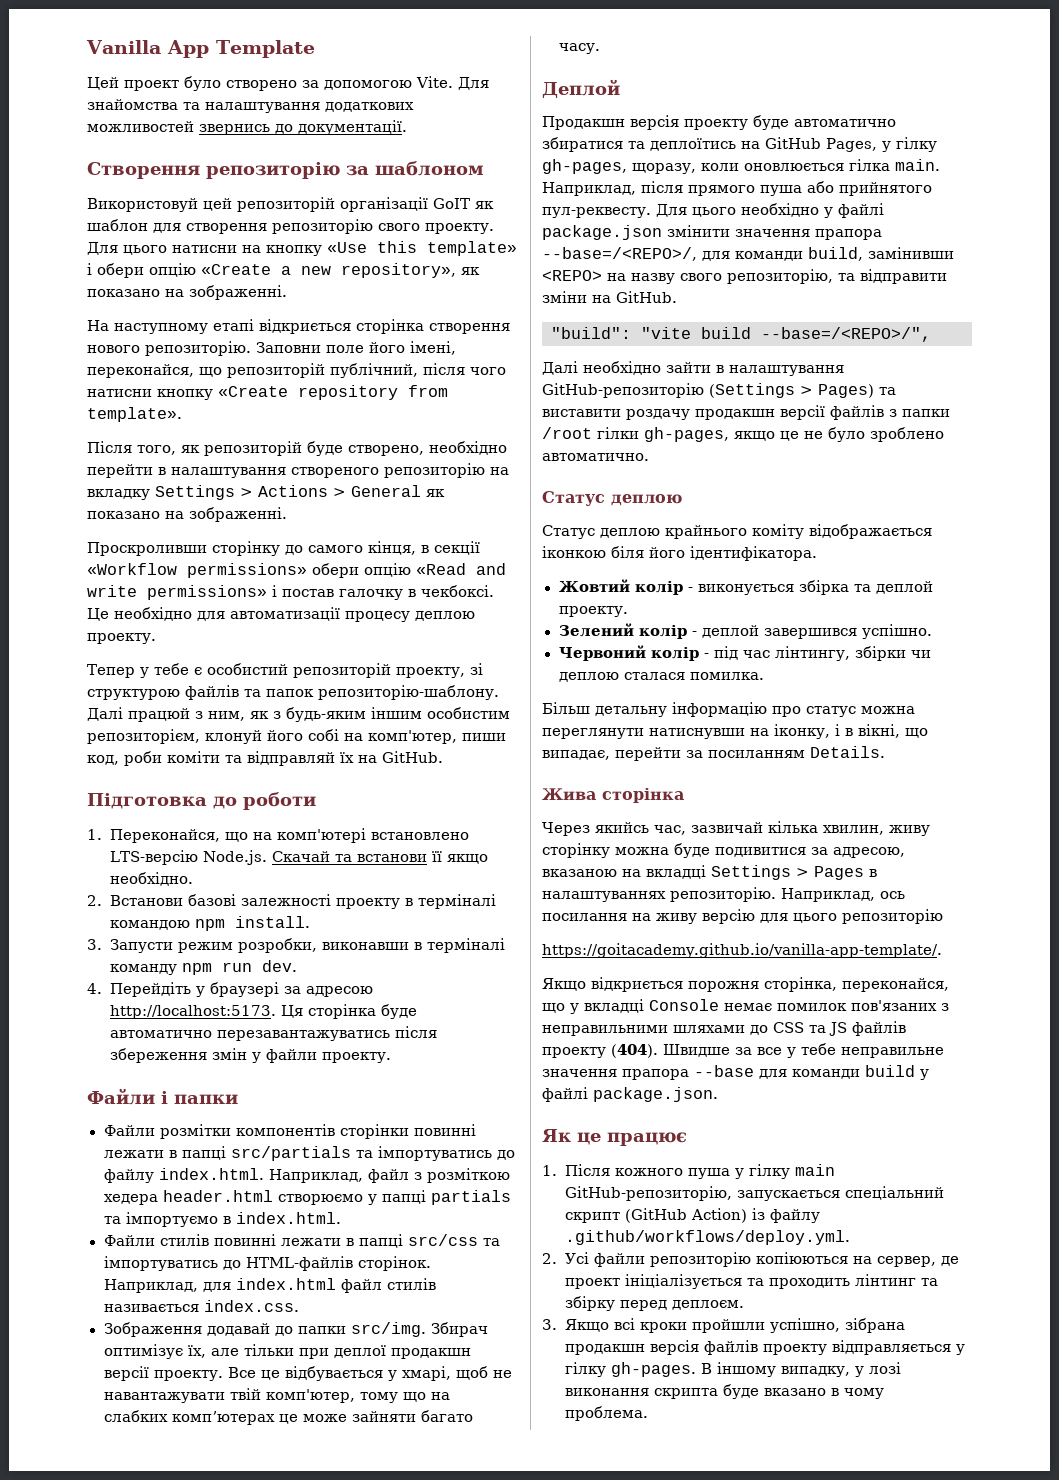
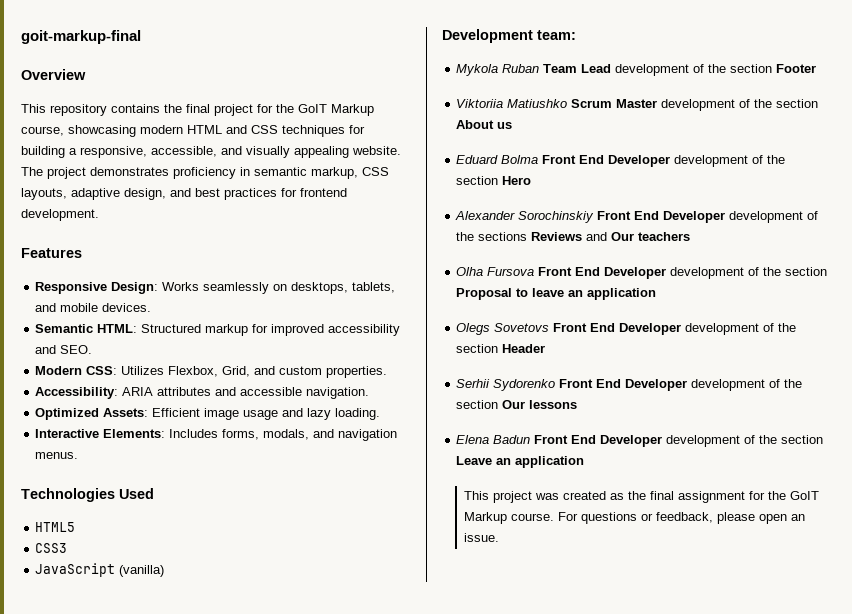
- Vanilla App Template
- Цей проект було створено за допомогою Vite. Для знайомства та налаштування додаткових можливостей звернись до документації.
- Створення репозиторію за шаблоном
- Використовуй цей репозиторій організації GoIT як шаблон для створення репозиторію свого проекту. Для цього натисни на кнопку «Use this template» і обери опцію «Create a new repository», як показано на зображенні.
- На наступному етапі відкриється сторінка створення нового репозиторію. Заповни поле його імені, переконайся, що репозиторій публічний, після чого натисни кнопку «Create repository from template».
- Після того, як репозиторій буде створено, необхідно перейти в налаштування створеного репозиторію на вкладку Settings > Actions > General як показано на зображенні.
- Проскроливши сторінку до самого кінця, в секції «Workflow permissions» обери опцію «Read and write permissions» і постав галочку в чекбоксі. Це необхідно для автоматизації процесу деплою проекту.
- Тепер у тебе є особистий репозиторій проекту, зі структурою файлів та папок репозиторію-шаблону. Далі працюй з ним, як з будь-яким іншим особистим репозиторієм, клонуй його собі на комп'ютер, пиши код, роби коміти та відправляй їх на GitHub.
- Підготовка до роботи
- 1. Переконайся, що на комп'ютері встановлено LTS-версію Node.js. Скачай та встанови її якщо необхідно.
- 2. Встанови базові залежності проекту в терміналі командою npm install.
- 3. Запусти режим розробки, виконавши в терміналі команду npm run dev.
- 4. Перейдіть у браузері за адресою http://localhost:5173. Ця сторінка буде автоматично перезавантажуватись після збереження змін у файли проекту.
- Файли і папки
- Файли розмітки компонентів сторінки повинні лежати в папці src/partials та імпортуватись до файлу index.html. Наприклад, файл з розміткою хедера header.html створюємо у папці partials та імпортуємо в index.html.
- Файли стилів повинні лежати в папці src/css та імпортуватись до HTML-файлів сторінок. Наприклад, для index.html файл стилів називається index.css.
- Зображення додавай до папки src/img. Збирач оптимізує їх, але тільки при деплої продакшн версії проекту. Все це відбувається у хмарі, щоб не навантажувати твій комп'ютер, тому що на слабких компʼютерах це може зайняти багато часу.
- Деплой
- Продакшн версія проекту буде автоматично збиратися та деплоїтись на GitHub Pages, у гілку gh-pages, щоразу, коли оновлюється гілка main. Наприклад, після прямого пуша або прийнятого пул-реквесту. Для цього необхідно у файлі package.json змінити значення прапора --base=/<REPO>/, для команди build, замінивши <REPO> на назву свого репозиторію, та відправити зміни на GitHub.
- "build": "vite build --base=/<REPO>/",
- Далі необхідно зайти в налаштування GitHub-репозиторію (Settings > Pages) та виставити роздачу продакшн версії файлів з папки /root гілки gh-pages, якщо це не було зроблено автоматично.
- Статус деплою
- Статус деплою крайнього коміту відображається іконкою біля його ідентифікатора.
- Жовтий колір - виконується збірка та деплой проекту.
- Зелений колір - деплой завершився успішно.
- Червоний колір - під час лінтингу, збірки чи деплою сталася помилка.
- Більш детальну інформацію про статус можна переглянути натиснувши на іконку, і в вікні, що випадає, перейти за посиланням Details.
- Жива сторінка
- Через якийсь час, зазвичай кілька хвилин, живу сторінку можна буде подивитися за адресою, вказаною на вкладці Settings > Pages в налаштуваннях репозиторію. Наприклад, ось посилання на живу версію для цього репозиторію
- https://goitacademy.github.io/vanilla-app-template/.
- Якщо відкриється порожня сторінка, переконайся, що у вкладці Console немає помилок пов'язаних з неправильними шляхами до CSS та JS файлів проекту (404). Швидше за все у тебе неправильне значення прапора --base для команди build у файлі package.json.
- Як це працює
- 1. Після кожного пуша у гілку main GitHub-репозиторію, запускається спеціальний скрипт (GitHub Action) із файлу .github/workflows/deploy.yml.
- 2. Усі файли репозиторію копіюються на сервер, де проект ініціалізується та проходить лінтинг та збірку перед деплоєм.
- 3. Якщо всі кроки пройшли успішно, зібрана продакшн версія файлів проекту відправляється у гілку gh-pages. В іншому випадку, у лозі виконання скрипта буде вказано в чому проблема.
+ goit-markup-final
+ Overview
+ This repository contains the final project for the GoIT Markup course, showcasing modern HTML and CSS techniques for building a responsive, accessible, and visually appealing website. The project demonstrates proficiency in semantic markup, CSS layouts, adaptive design, and best practices for frontend development.
+ Features
+ Responsive Design: Works seamlessly on desktops, tablets, and mobile devices.
+ Semantic HTML: Structured markup for improved accessibility and SEO.
+ Modern CSS: Utilizes Flexbox, Grid, and custom properties.
+ Accessibility: ARIA attributes and accessible navigation.
+ Optimized Assets: Efficient image usage and lazy loading.
+ Interactive Elements: Includes forms, modals, and navigation menus.
+ Technologies Used
+ HTML5
+ CSS3
+ JavaScript (vanilla)
+ Development team:
+ Mykola Ruban Team Lead development of the section Footer
+ Viktoriia Matiushko Scrum Master development of the section About us
+ Eduard Bolma Front End Developer development of the section Hero
+ Alexander Sorochinskiy Front End Developer development of the sections Reviews and Our teachers
+ Olha Fursova Front End Developer development of the section Proposal to leave an application
+ Olegs Sovetovs Front End Developer development of the section Header
+ Serhii Sydorenko Front End Developer development of the section Our lessons
+ Elena Badun Front End Developer development of the section Leave an application
+ This project was created as the final assignment for the GoIT Markup course. For questions or feedback, please open an issue.

